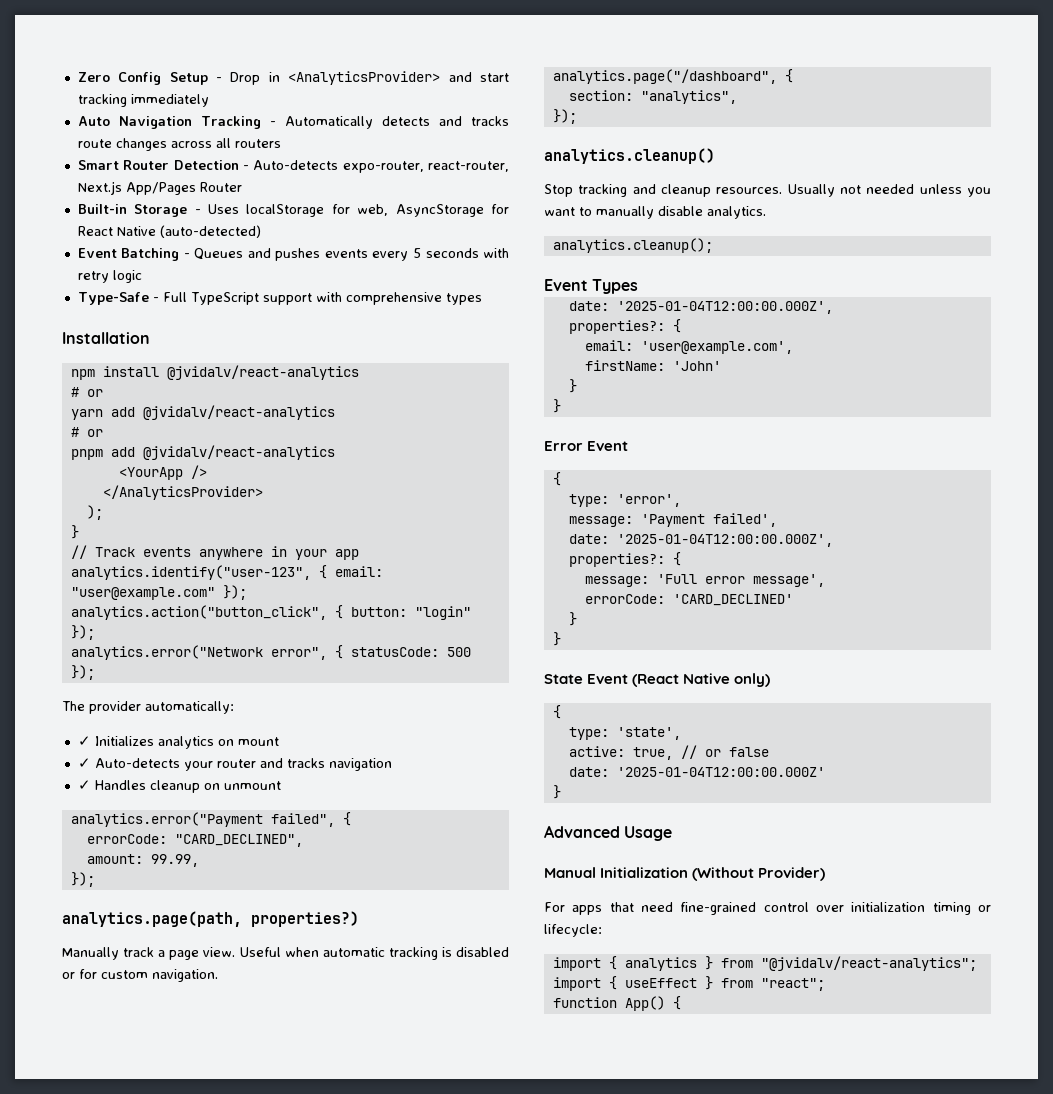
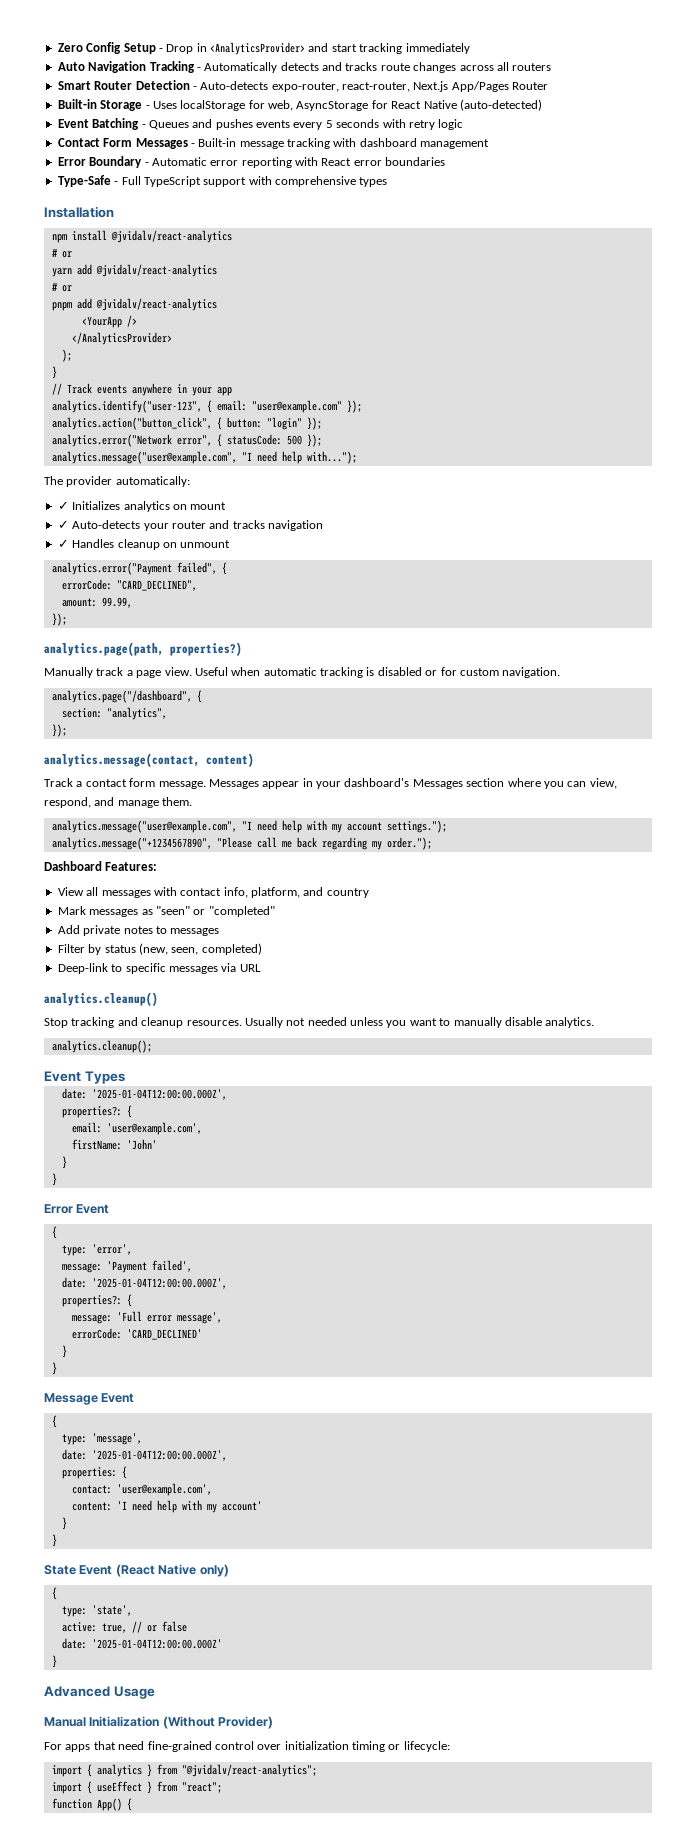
+ Contact Form Messages - Built-in message tracking with dashboard management
+ Error Boundary - Automatic error reporting with React error boundaries
+ analytics.message("user@example.com", "I need help with...");
+ analytics.message(contact, content)
+ Track a contact form message. Messages appear in your dashboard's Messages section where you can view, respond, and manage them.
+ analytics.message("user@example.com", "I need help with my account settings.");
+ analytics.message("+1234567890", "Please call me back regarding my order.");
+ Dashboard Features:
+ View all messages with contact info, platform, and country
+ Mark messages as "seen" or "completed"
+ Add private notes to messages
+ Filter by status (new, seen, completed)
+ Deep-link to specific messages via URL
+ Message Event
+ {
+ type: 'message',
+ date: '2025-01-04T12:00:00.000Z',
+ properties: {
+ contact: 'user@example.com',
+ content: 'I need help with my account'
+ }
+ }

